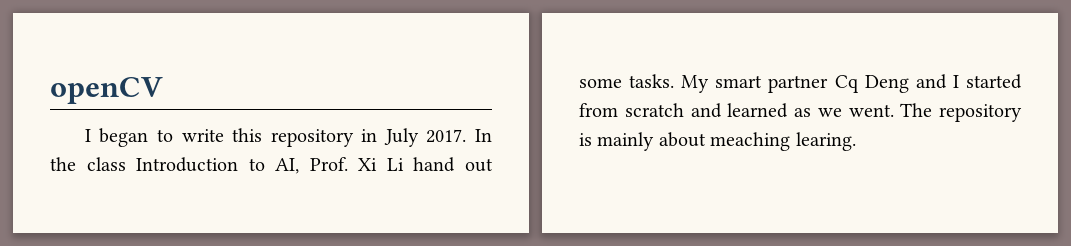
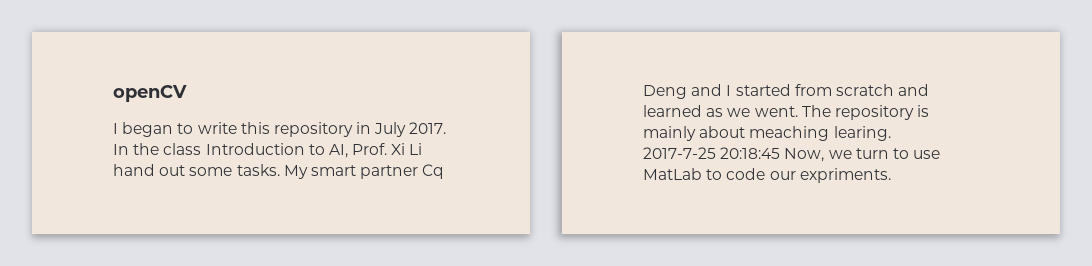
+ 2017-7-25 20:18:45 Now, we turn to use MatLab to code our expriments.

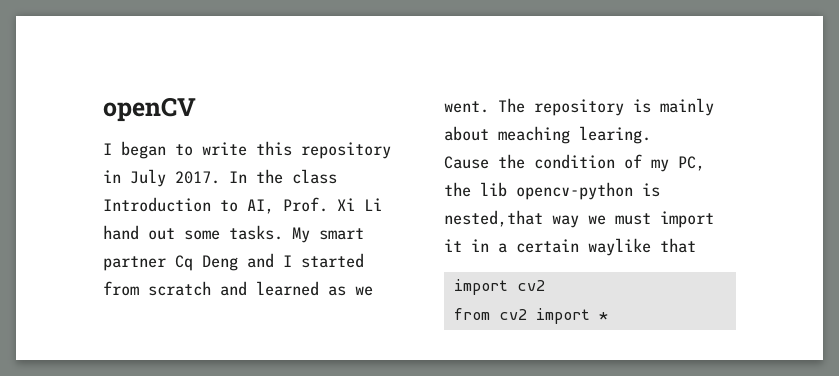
- 2017-7-25 20:18:45 Now, we turn to use MatLab to code our expriments.
+ Cause the condition of my PC, the lib opencv-python is nested,that way we must import it in a certain waylike that
+ import cv2
+ from cv2 import *

